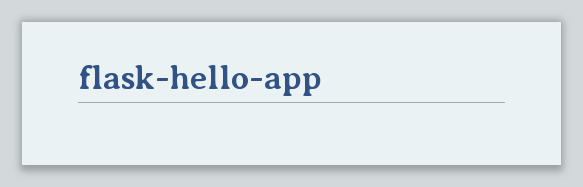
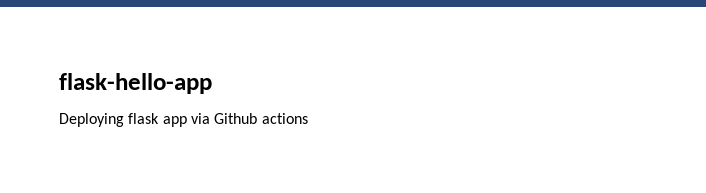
+ Deploying flask app via Github actions

